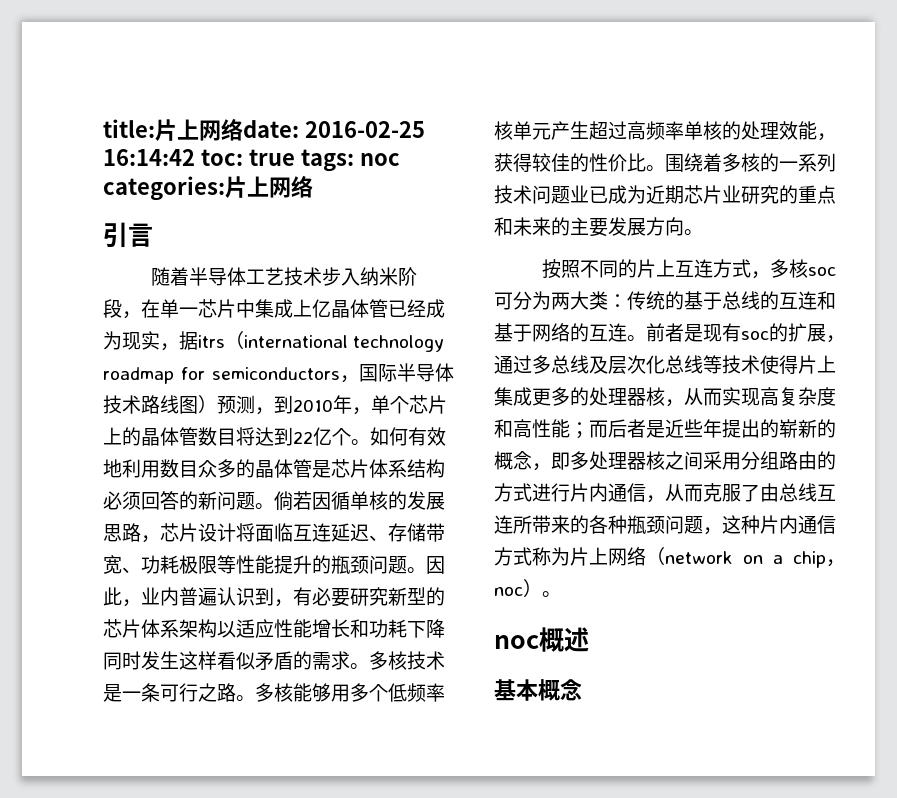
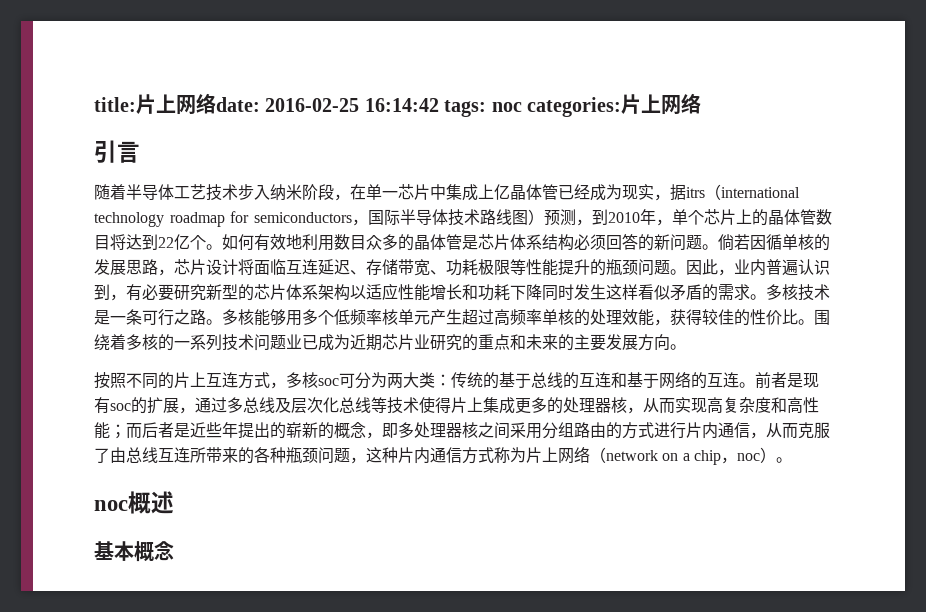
- title:片上网络date: 2016-02-25 16:14:42 toc: true tags: noc categories:片上网络
+ title:片上网络date: 2016-02-25 16:14:42 tags: noc categories:片上网络

